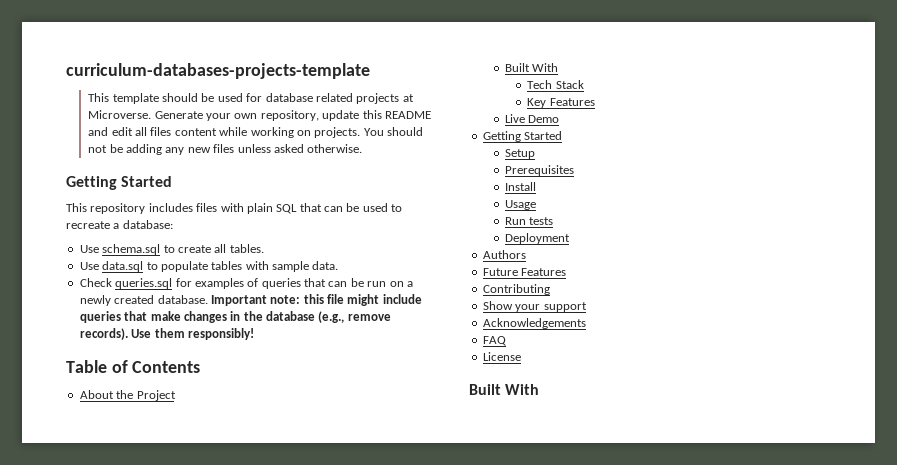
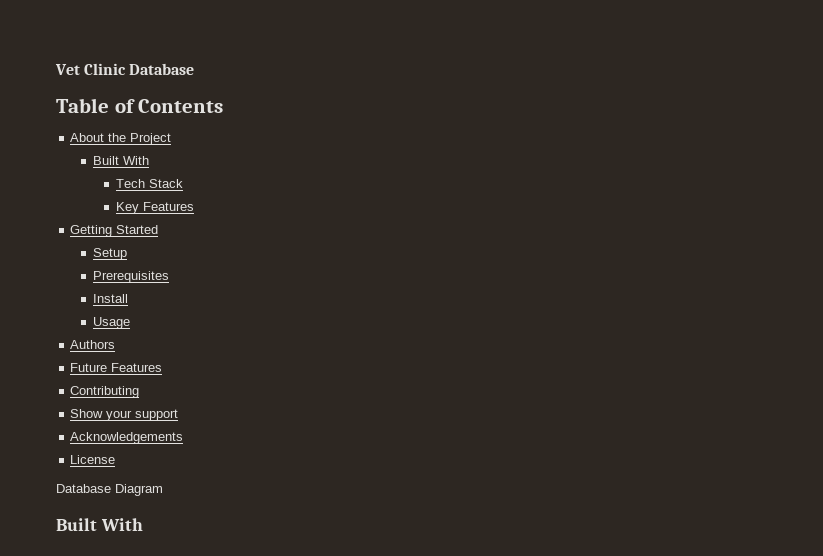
- curriculum-databases-projects-template
- This template should be used for database related projects at Microverse. Generate your own repository, update this README and edit all files content while working on projects. You should not be adding any new files unless asked otherwise.
- Getting Started
- This repository includes files with plain SQL that can be used to recreate a database:
- Use schema.sql to create all tables.
- Use data.sql to populate tables with sample data.
- Check queries.sql for examples of queries that can be run on a newly created database. Important note: this file might include queries that make changes in the database (e.g., remove records). Use them responsibly!
+ Vet Clinic Database
- Live Demo
- Run tests
- Deployment
- FAQ
  License
+ Database Diagram

